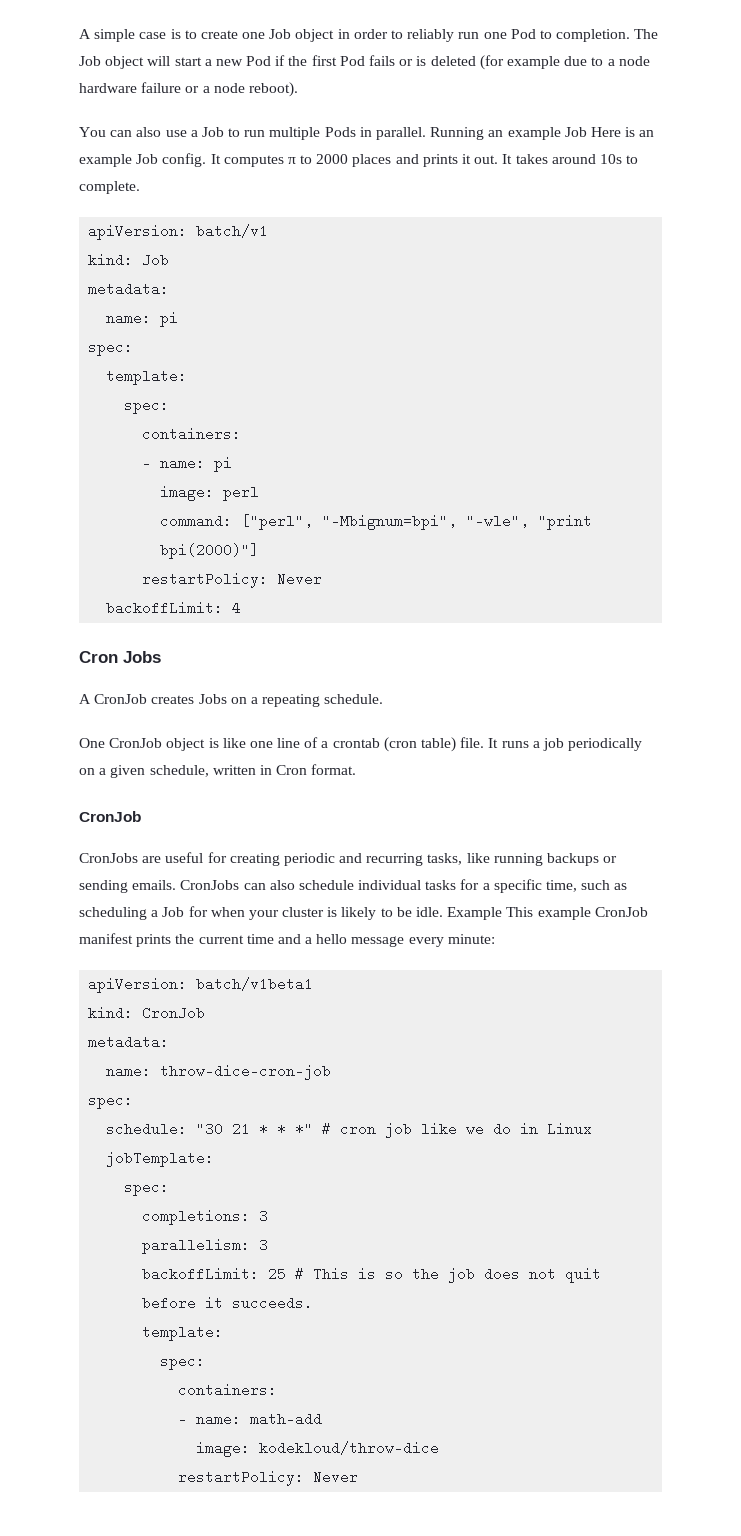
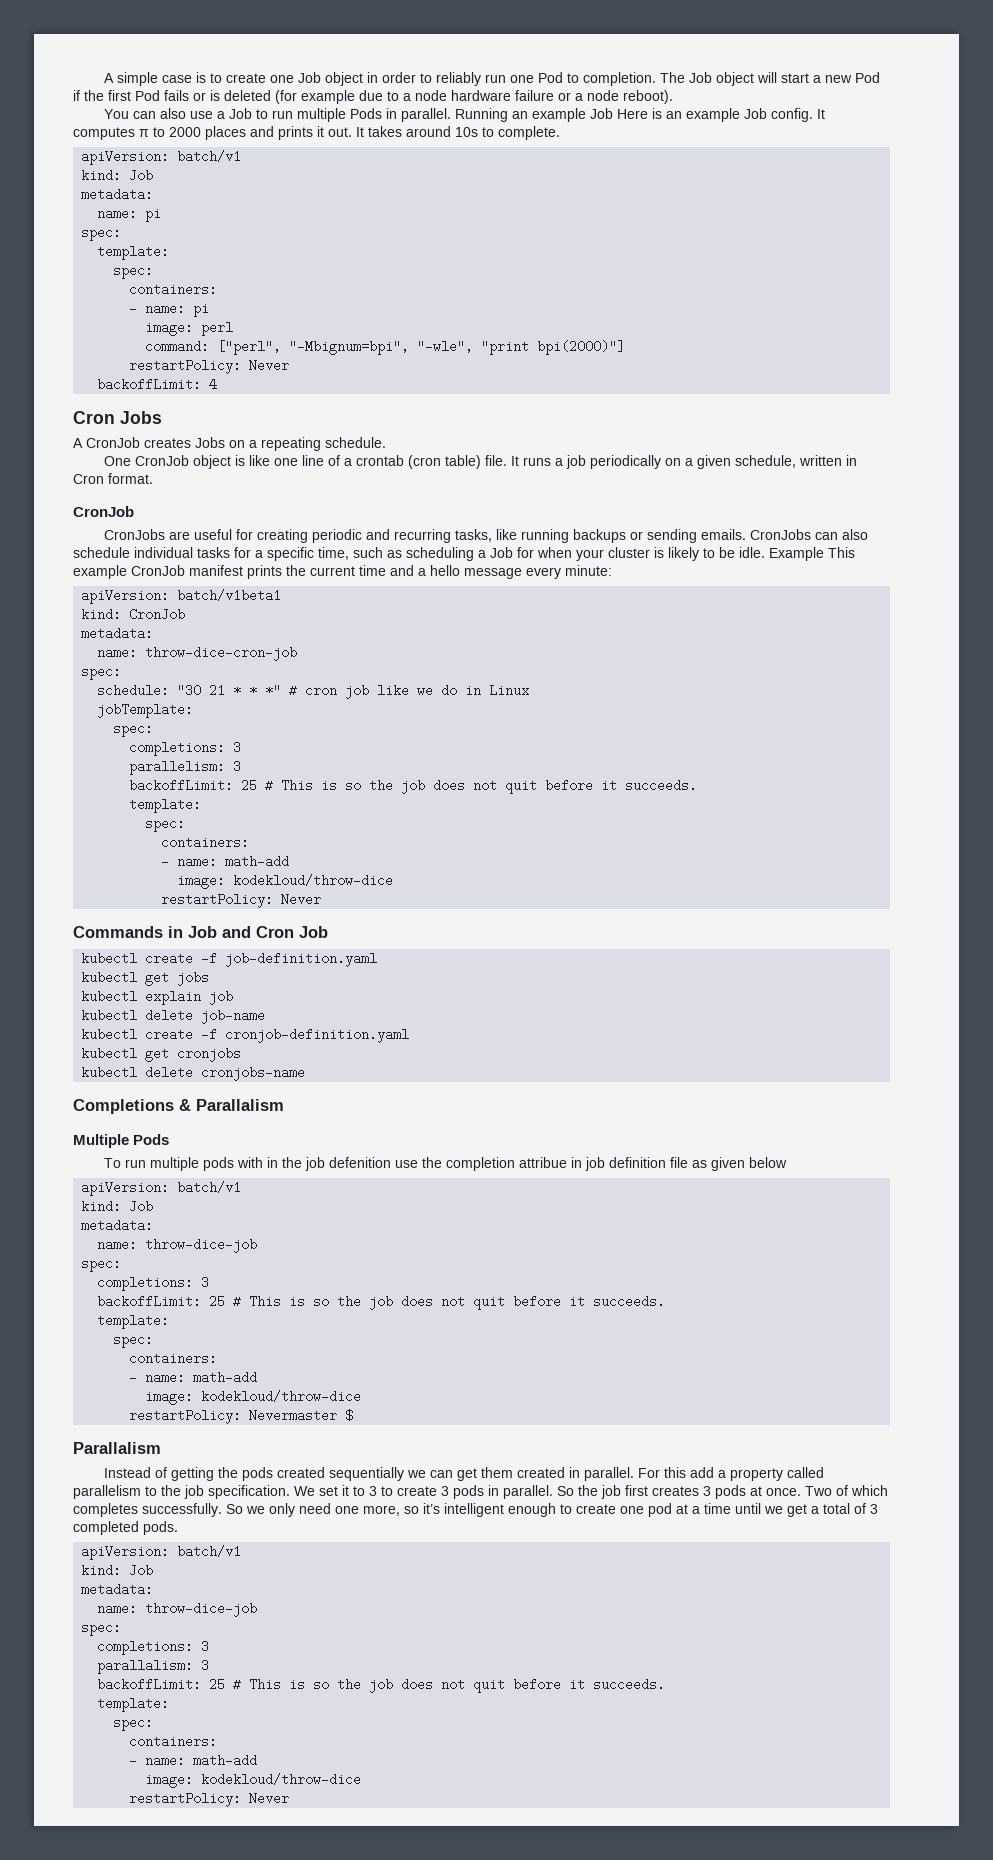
+ Commands in Job and Cron Job
+ kubectl create –f job-definition.yaml
+ kubectl get jobs
+ kubectl explain job
+ kubectl delete job-name
+ kubectl create -f cronjob-definition.yaml
+ kubectl get cronjobs
+ kubectl delete cronjobs-name
+ Completions & Parallalism
+ Multiple Pods
+ To run multiple pods with in the job defenition use the completion attribue in job definition file as given below
+ apiVersion: batch/v1
+ kind: Job
+ metadata:
+ name: throw-dice-job
+ spec:
+ completions: 3
+ backoffLimit: 25 # This is so the job does not quit before it succeeds.
+ template:
+ spec:
+ containers:
+ - name: math-add
+ image: kodekloud/throw-dice
+ restartPolicy: Nevermaster $
+ Parallalism
+ Instead of getting the pods created sequentially we can get them created in parallel. For this add a property called parallelism to the job specification. We set it to 3 to create 3 pods in parallel. So the job first creates 3 pods at once. Two of which completes successfully. So we only need one more, so it’s intelligent enough to create one pod at a time until we get a total of 3 completed pods.
+ apiVersion: batch/v1
+ kind: Job
+ metadata:
+ name: throw-dice-job
+ spec:
+ completions: 3
+ parallalism: 3
+ backoffLimit: 25 # This is so the job does not quit before it succeeds.
+ template:
+ spec:
+ containers:
+ - name: math-add
+ image: kodekloud/throw-dice
+ restartPolicy: Never

